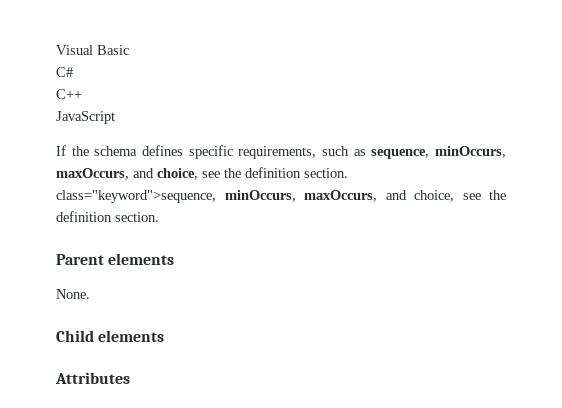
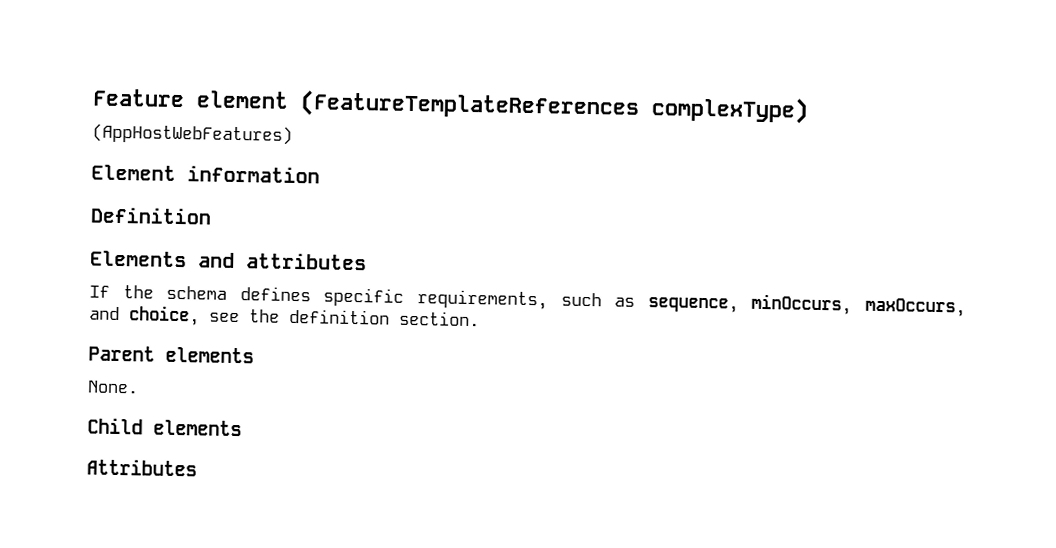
- Visual Basic
- C#
- C++
- JavaScript
+ Feature element (FeatureTemplateReferences complexType)
+ (AppHostWebFeatures)
+ Element information
+ Definition
+ Elements and attributes
- If the schema defines specific requirements, such as sequence, minOccurs, maxOccurs, and choice, see the definition section. class="keyword">sequence, minOccurs, maxOccurs, and choice, see the definition section.
+ If the schema defines specific requirements, such as sequence, minOccurs, maxOccurs, and choice, see the definition section.

